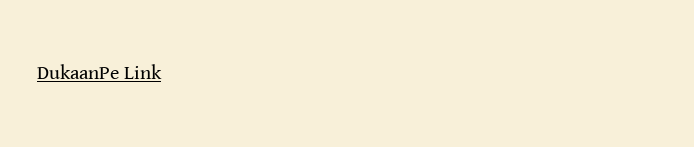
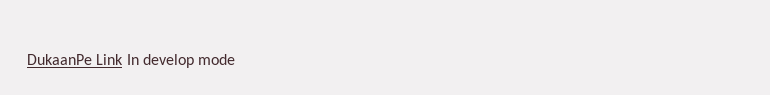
- DukaanPe Link
+ DukaanPe Link In develop mode

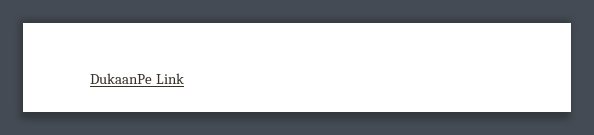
- DukaanPe Link In develop mode
+ DukaanPe Link

